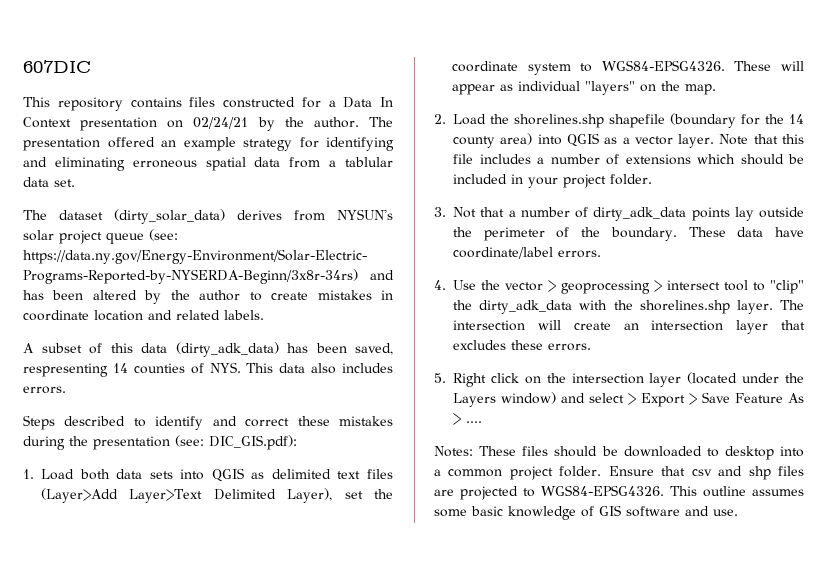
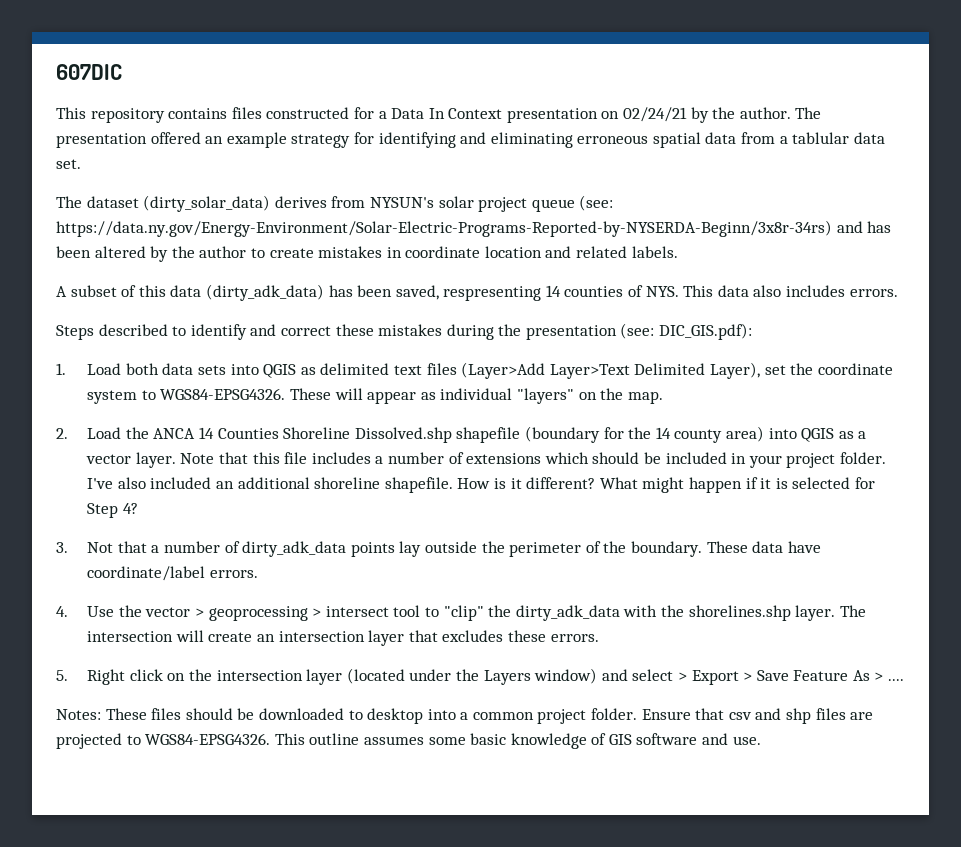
- 2. Load the shorelines.shp shapefile (boundary for the 14 county area) into QGIS as a vector layer.
+ 2. Load the ANCA 14 Counties Shoreline Dissolved.shp shapefile (boundary for the 14 county area) into QGIS as a vector layer.
+ I've also included an additional shoreline shapefile. How is it different? What might happen if it is selected for Step 4?

